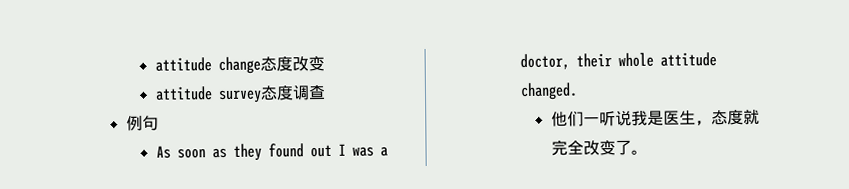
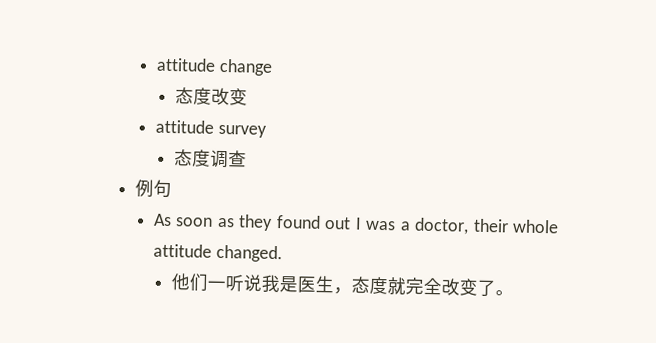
- attitude change态度改变
+ attitude change
+ 态度改变
- attitude survey态度调查
+ attitude survey
+ 态度调查

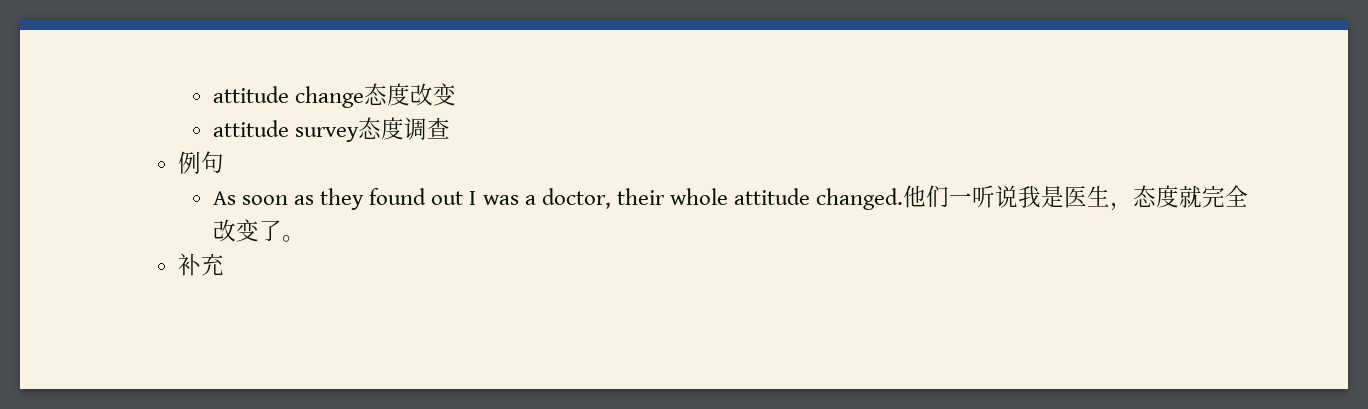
- attitude change
- 态度改变
+ attitude change态度改变
- attitude survey
- 态度调查
+ attitude survey态度调查
- As soon as they found out I was a doctor, their whole attitude changed.
- 他们一听说我是医生，态度就完全改变了。
+ As soon as they found out I was a doctor, their whole attitude changed.他们一听说我是医生，态度就完全改变了。
+ 补充

